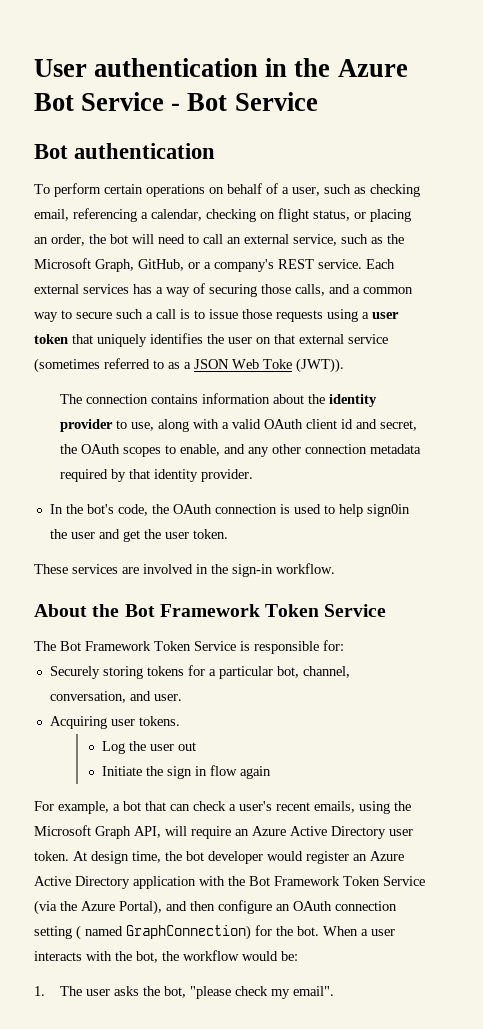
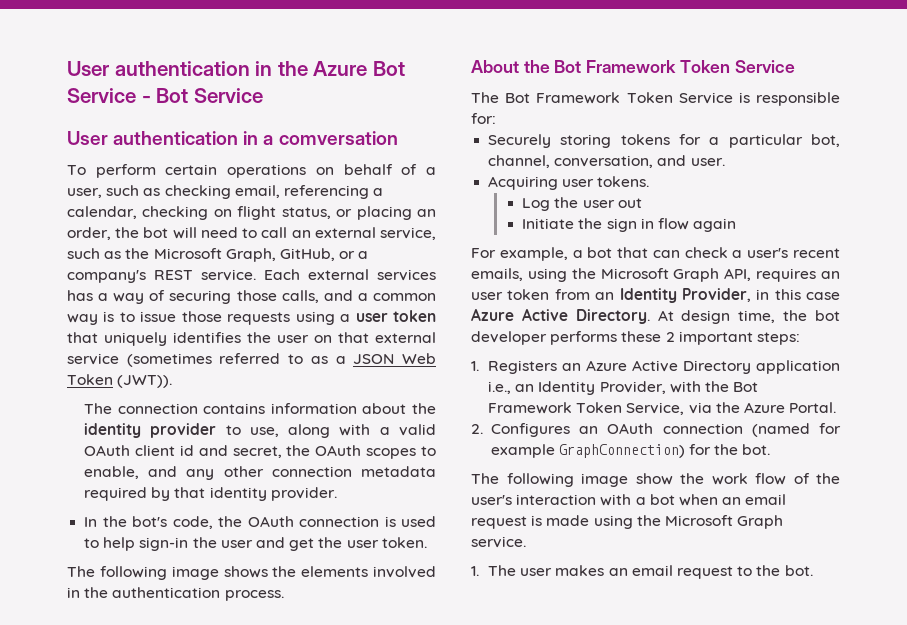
- Bot authentication
+ User authentication in a comversation
- Each external services has a way of securing those calls, and a common way to secure such a call is to issue those requests using a user token that uniquely identifies the user on that external service (sometimes referred to as a JSON Web Toke (JWT)).
+ Each external services has a way of securing those calls, and a common way is to issue those requests using a user token that uniquely identifies the user on that external service (sometimes referred to as a JSON Web Token (JWT)).
- In the bot's code, the OAuth connection is used to help sign0in the user and get the user token.
+ In the bot's code, the OAuth connection is used to help sign-in the user and get the user token.
- These services are involved in the sign-in workflow.
+ The following image shows the elements involved in the authentication process.
- For example, a bot that can check a user's recent emails, using the Microsoft Graph API, will require an Azure Active Directory user token.
+ For example, a bot that can check a user's recent emails, using the Microsoft Graph API, requires an user token from an Identity Provider, in this case Azure Active Directory.
- At design time, the bot developer would register an Azure Active Directory application with the Bot Framework Token Service (via the Azure Portal), and then configure an OAuth connection setting ( named GraphConnection) for the bot. When a user interacts with the bot, the workflow would be:
- 1. The user asks the bot, "please check my email".
+ At design time, the bot developer performs these 2 important steps:
+ 1. Registers an Azure Active Directory application i.e., an Identity Provider, with the Bot Framework Token Service, via the Azure Portal.
+ 2. Configures an OAuth connection (named for example GraphConnection) for the bot.
+ The following image show the work flow of the user's interaction with a bot when an email request is made using the Microsoft Graph service.
+ 1. The user makes an email request to the bot.

